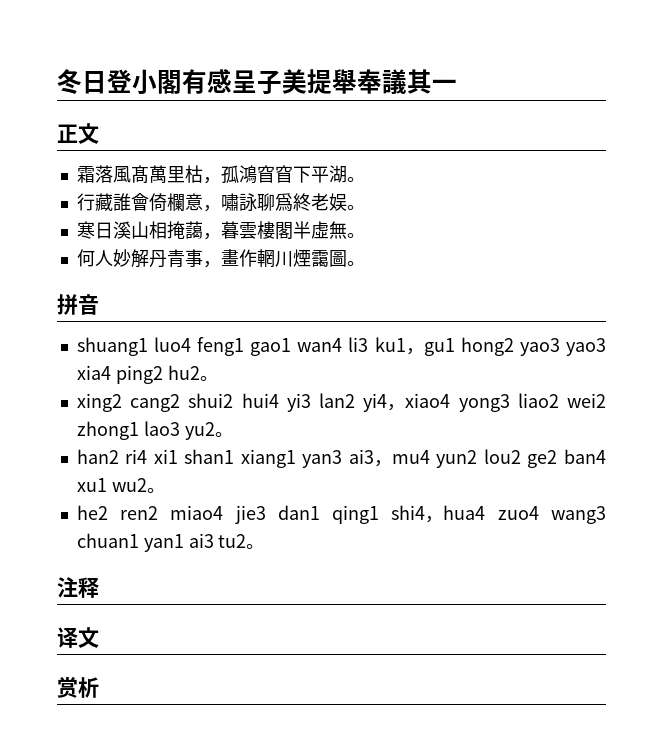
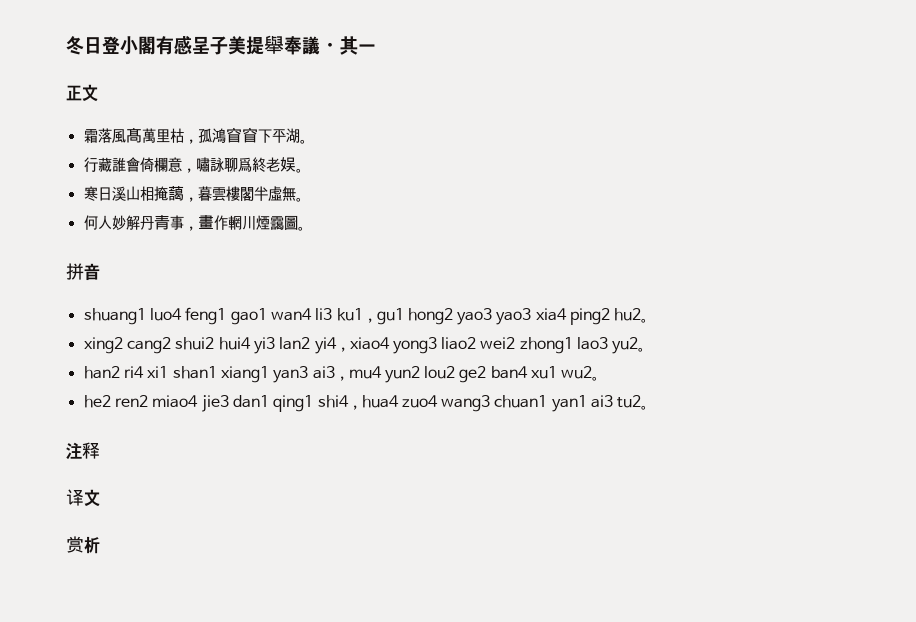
- 冬日登小閣有感呈子美提舉奉議其一
+ 冬日登小閣有感呈子美提舉奉議・其一

